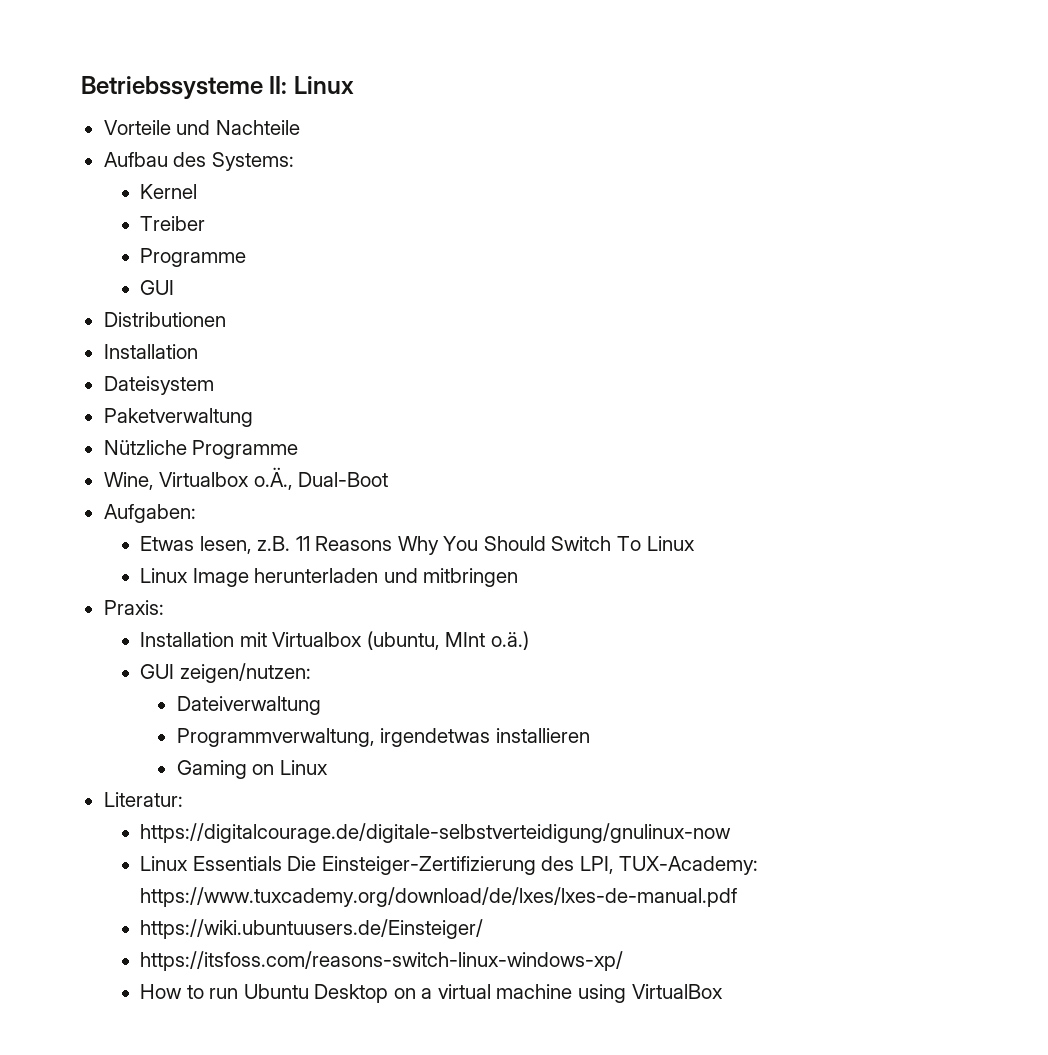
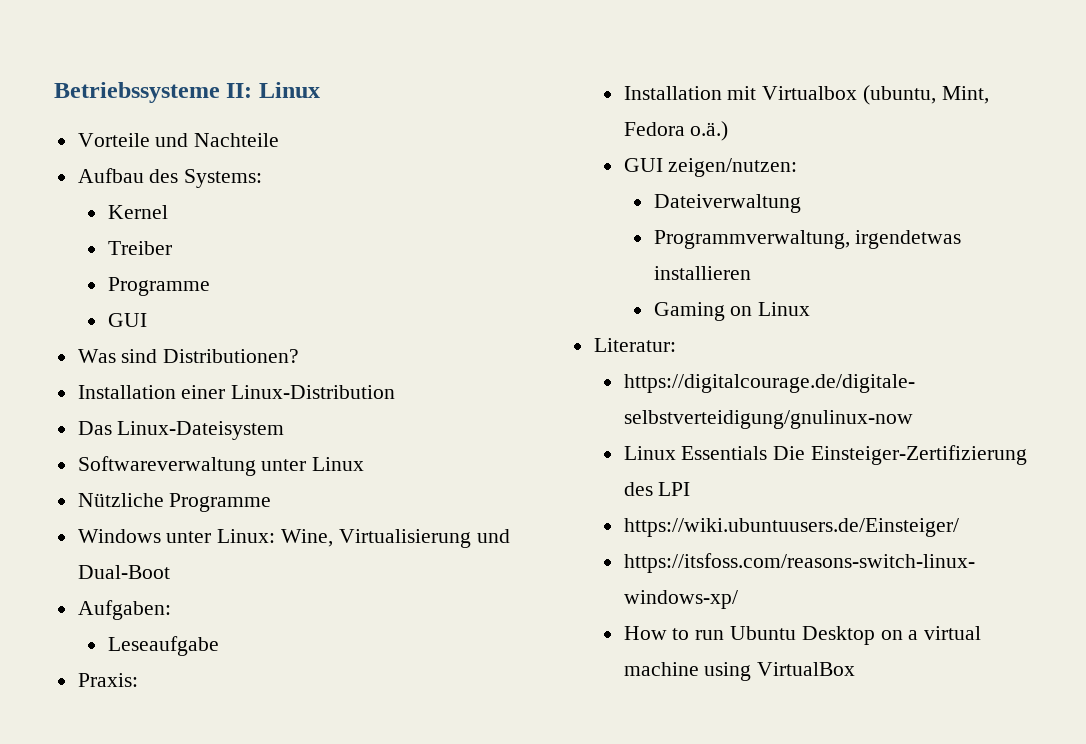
- Distributionen
- Installation
- Dateisystem
- Paketverwaltung
+ Was sind Distributionen?
+ Installation einer Linux-Distribution
+ Das Linux-Dateisystem
+ Softwareverwaltung unter Linux
  Nützliche Programme
- Wine, Virtualbox o.Ä., Dual-Boot
+ Windows unter Linux: Wine, Virtualisierung und Dual-Boot
  Aufgaben:
- Etwas lesen, z.B. 11 Reasons Why You Should Switch To Linux
- Linux Image herunterladen und mitbringen
+ Leseaufgabe
- Installation mit Virtualbox (ubuntu, MInt o.ä.)
+ Installation mit Virtualbox (ubuntu, Mint, Fedora o.ä.)
- Linux Essentials Die Einsteiger-Zertifizierung des LPI, TUX-Academy: https://www.tuxcademy.org/download/de/lxes/lxes-de-manual.pdf
+ Linux Essentials Die Einsteiger-Zertifizierung des LPI

